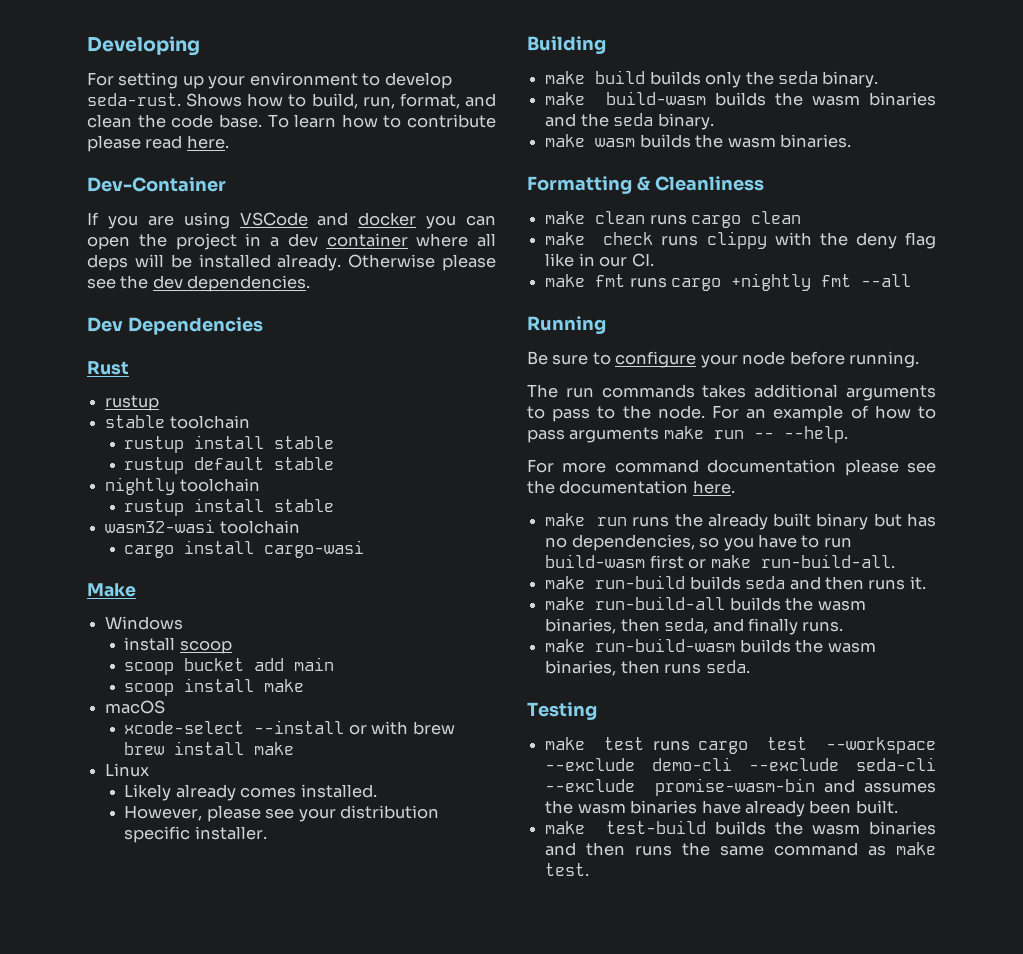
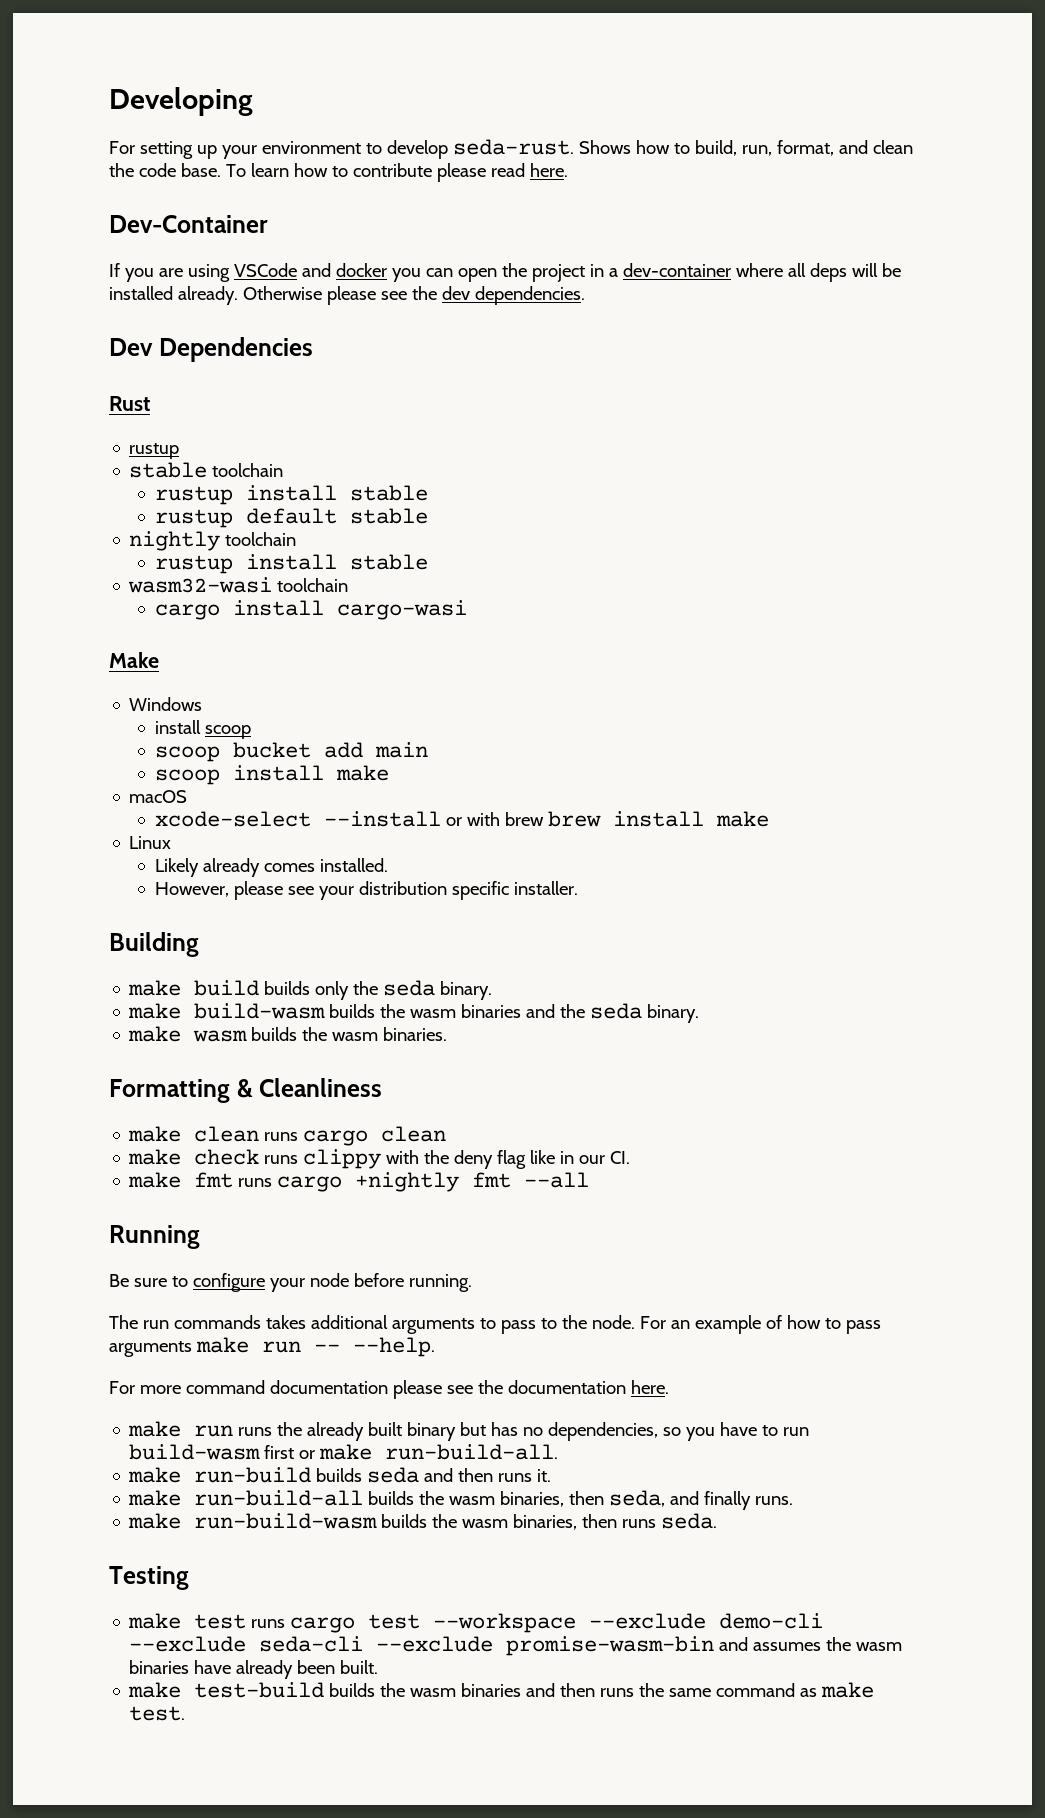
- If you are using VSCode and docker you can open the project in a dev container where all deps will be installed already.
+ If you are using VSCode and docker you can open the project in a dev-container where all deps will be installed already.

